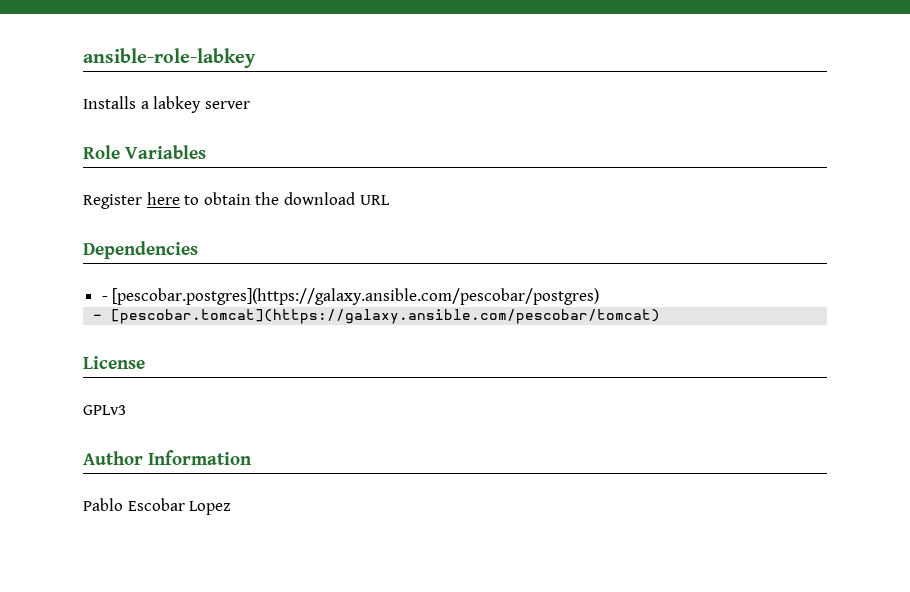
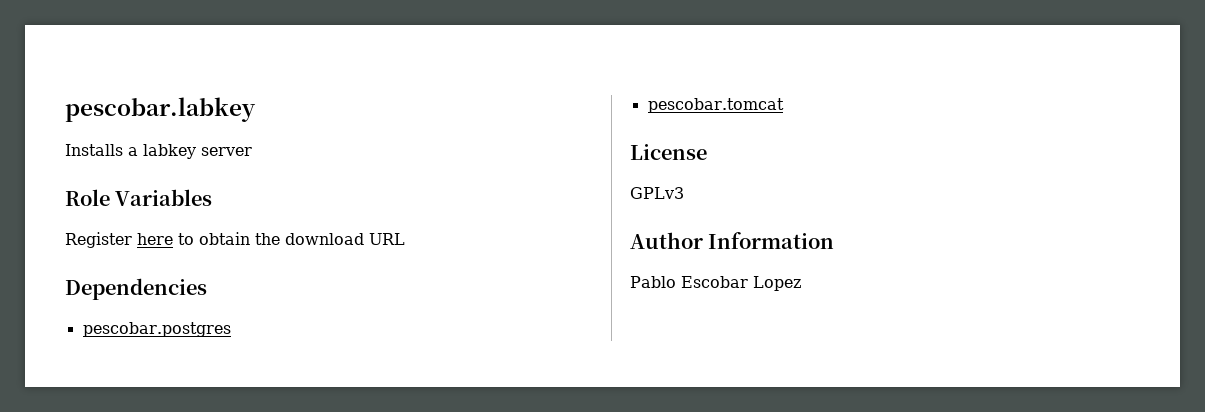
- ansible-role-labkey
+ pescobar.labkey
- - [pescobar.postgres](https://galaxy.ansible.com/pescobar/postgres)
- - [pescobar.tomcat](https://galaxy.ansible.com/pescobar/tomcat)
+ pescobar.postgres
+ pescobar.tomcat

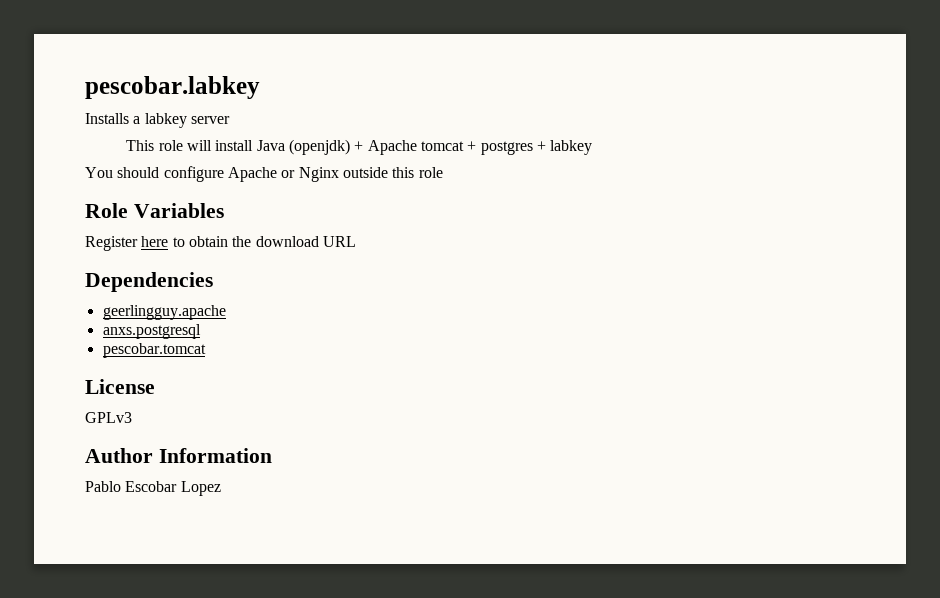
+ This role will install Java (openjdk) + Apache tomcat + postgres + labkey
+ You should configure Apache or Nginx outside this role
- pescobar.postgres
+ geerlingguy.apache
+ anxs.postgresql

